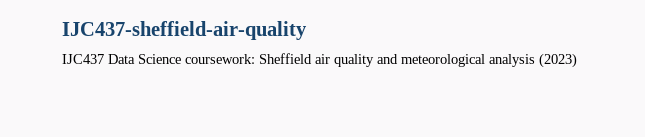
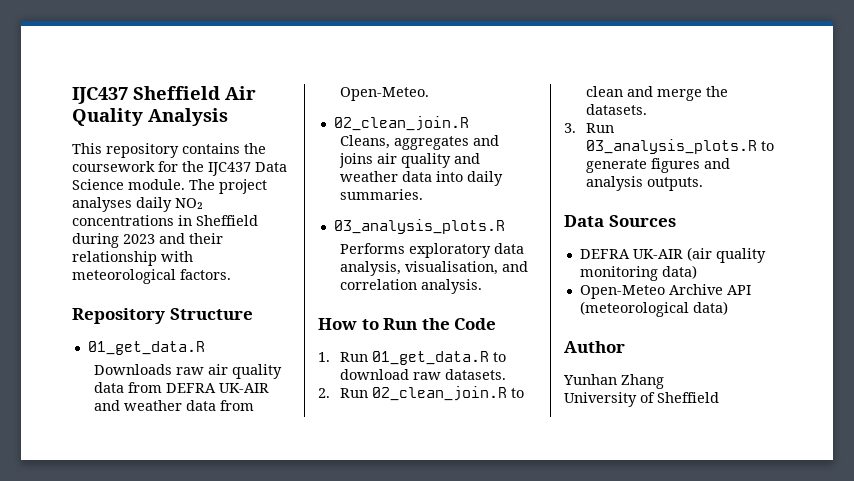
- IJC437-sheffield-air-quality
- IJC437 Data Science coursework: Sheffield air quality and meteorological analysis (2023)
+ IJC437 Sheffield Air Quality Analysis
+ This repository contains the coursework for the IJC437 Data Science module. The project analyses daily NO₂ concentrations in Sheffield during 2023 and their relationship with meteorological factors.
+ Repository Structure
+ 01_get_data.R
+ Downloads raw air quality data from DEFRA UK-AIR and weather data from Open-Meteo.
+ 02_clean_join.R
+ Cleans, aggregates and joins air quality and weather data into daily summaries.
+ 03_analysis_plots.R
+ Performs exploratory data analysis, visualisation, and correlation analysis.
+ How to Run the Code
+ 1. Run 01_get_data.R to download raw datasets.
+ 2. Run 02_clean_join.R to clean and merge the datasets.
+ 3. Run 03_analysis_plots.R to generate figures and analysis outputs.
+ Data Sources
+ DEFRA UK-AIR (air quality monitoring data)
+ Open-Meteo Archive API (meteorological data)
+ Author
+ Yunhan Zhang
+ University of Sheffield

